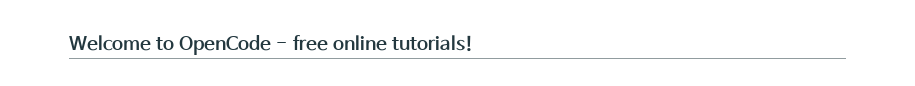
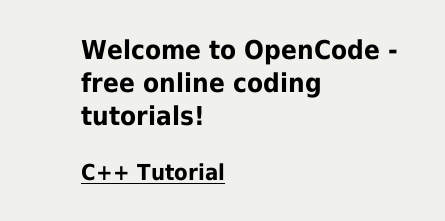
- Welcome to OpenCode - free online tutorials!
+ Welcome to OpenCode - free online coding tutorials!
+ C++ Tutorial

